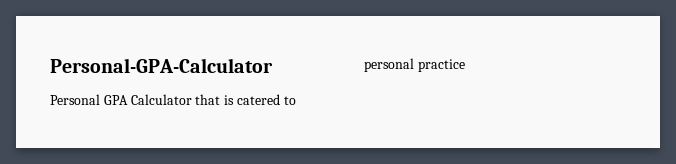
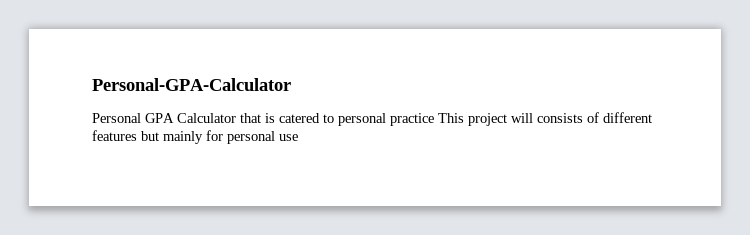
- Personal GPA Calculator that is catered to personal practice
+ Personal GPA Calculator that is catered to personal practice This project will consists of different features but mainly for personal use

